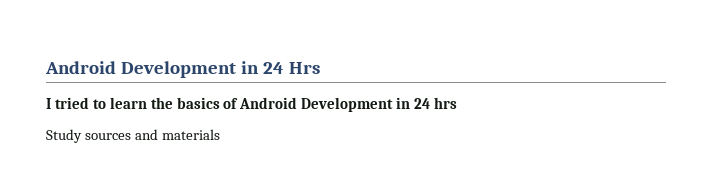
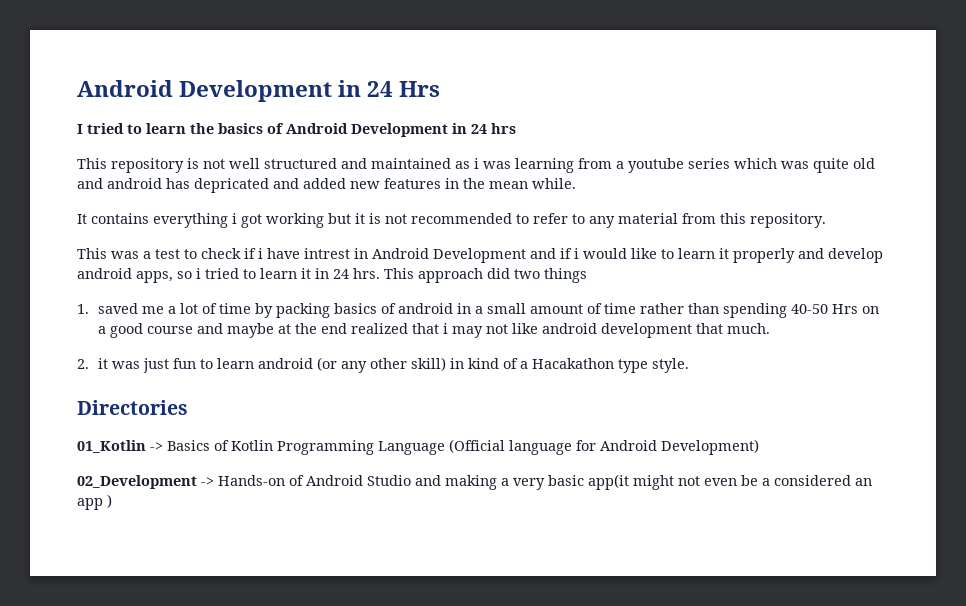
- Study sources and materials
+ This repository is not well structured and maintained as i was learning from a youtube series which was quite old and android has depricated and added new features in the mean while.
+ It contains everything i got working but it is not recommended to refer to any material from this repository.
+ This was a test to check if i have intrest in Android Development and if i would like to learn it properly and develop android apps, so i tried to learn it in 24 hrs. This approach did two things
+ 1. saved me a lot of time by packing basics of android in a small amount of time rather than spending 40-50 Hrs on a good course and maybe at the end realized that i may not like android development that much.
+ 2. it was just fun to learn android (or any other skill) in kind of a Hacakathon type style.
+ Directories
+ 01_Kotlin -> Basics of Kotlin Programming Language (Official language for Android Development)
+ 02_Development -> Hands-on of Android Studio and making a very basic app(it might not even be a considered an app )

